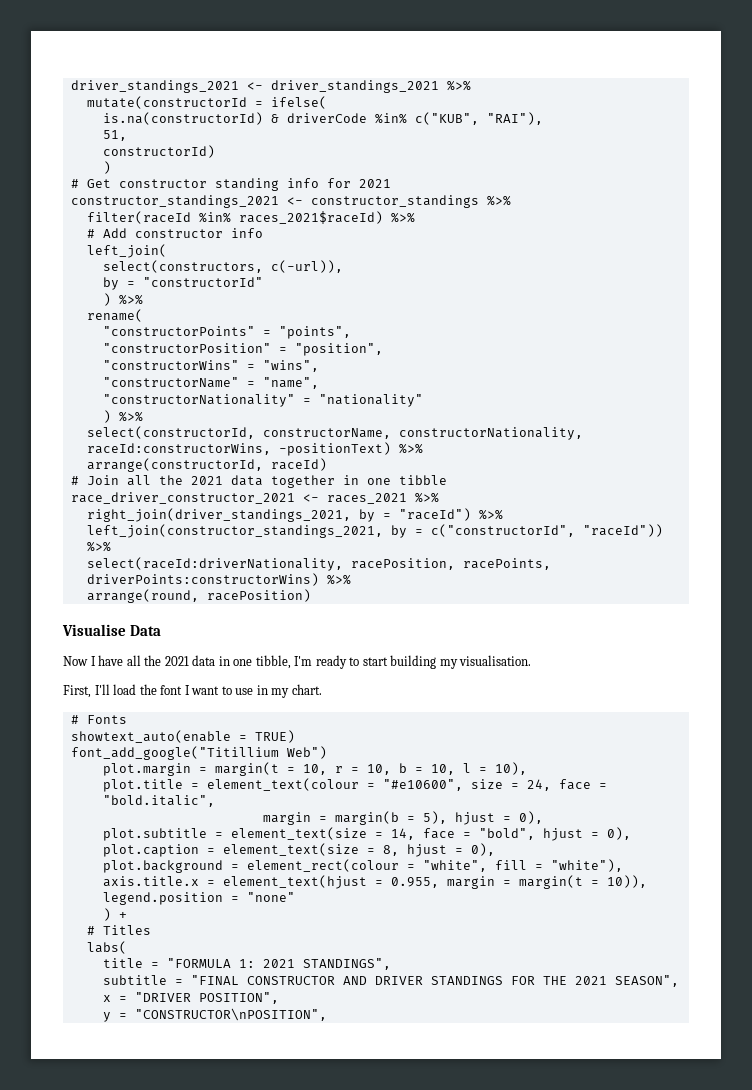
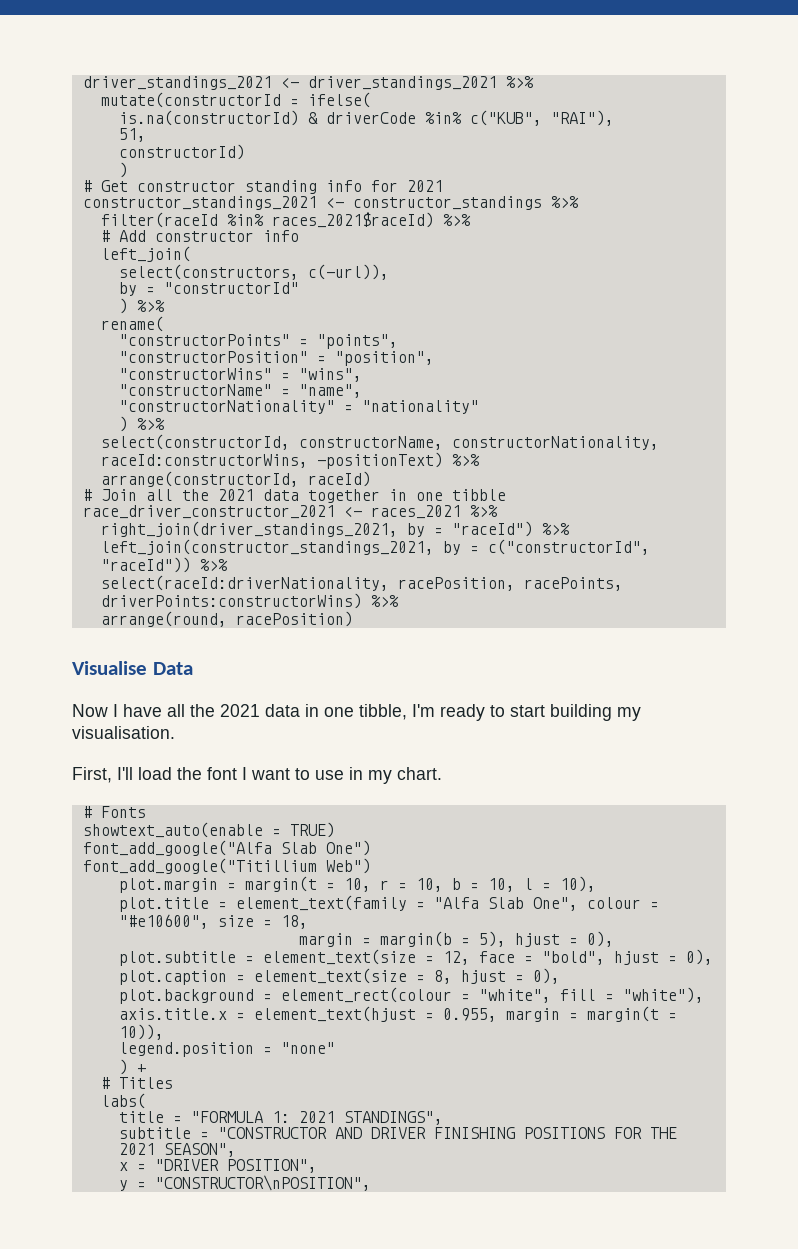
+ font_add_google("Alfa Slab One")
- plot.title = element_text(colour = "#e10600", size = 24, face = "bold.italic",
+ plot.title = element_text(family = "Alfa Slab One", colour = "#e10600", size = 18,
- plot.subtitle = element_text(size = 14, face = "bold", hjust = 0),
+ plot.subtitle = element_text(size = 12, face = "bold", hjust = 0),
- subtitle = "FINAL CONSTRUCTOR AND DRIVER STANDINGS FOR THE 2021 SEASON",
+ subtitle = "CONSTRUCTOR AND DRIVER FINISHING POSITIONS FOR THE 2021 SEASON",

